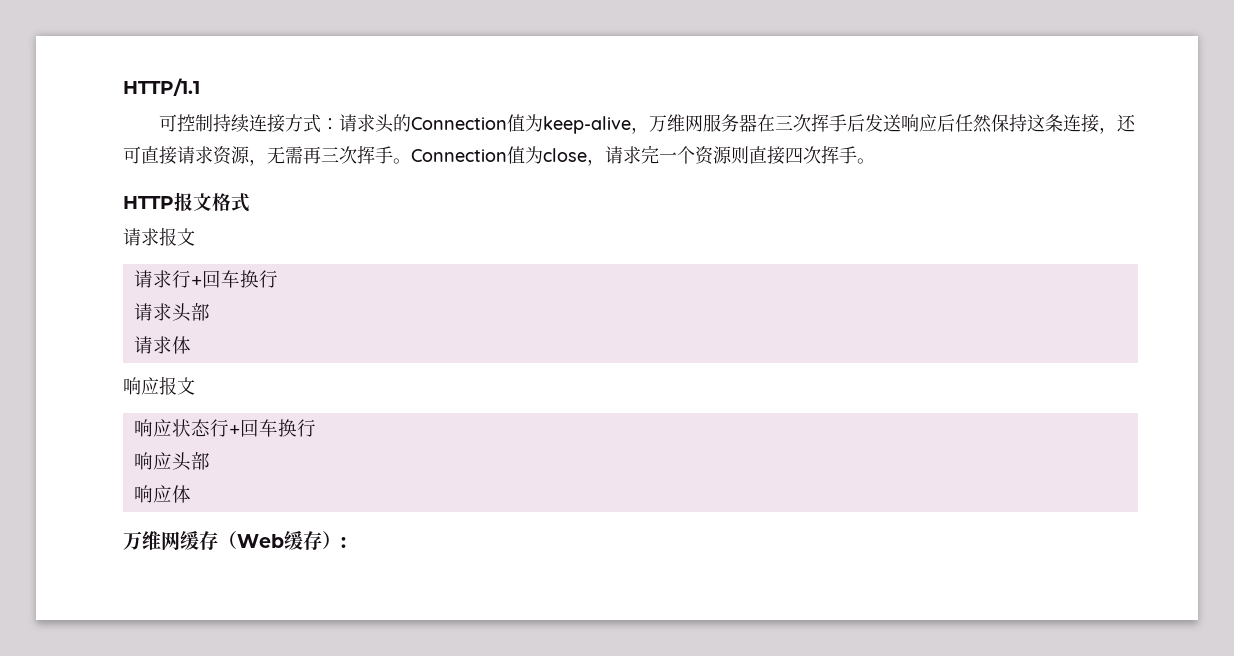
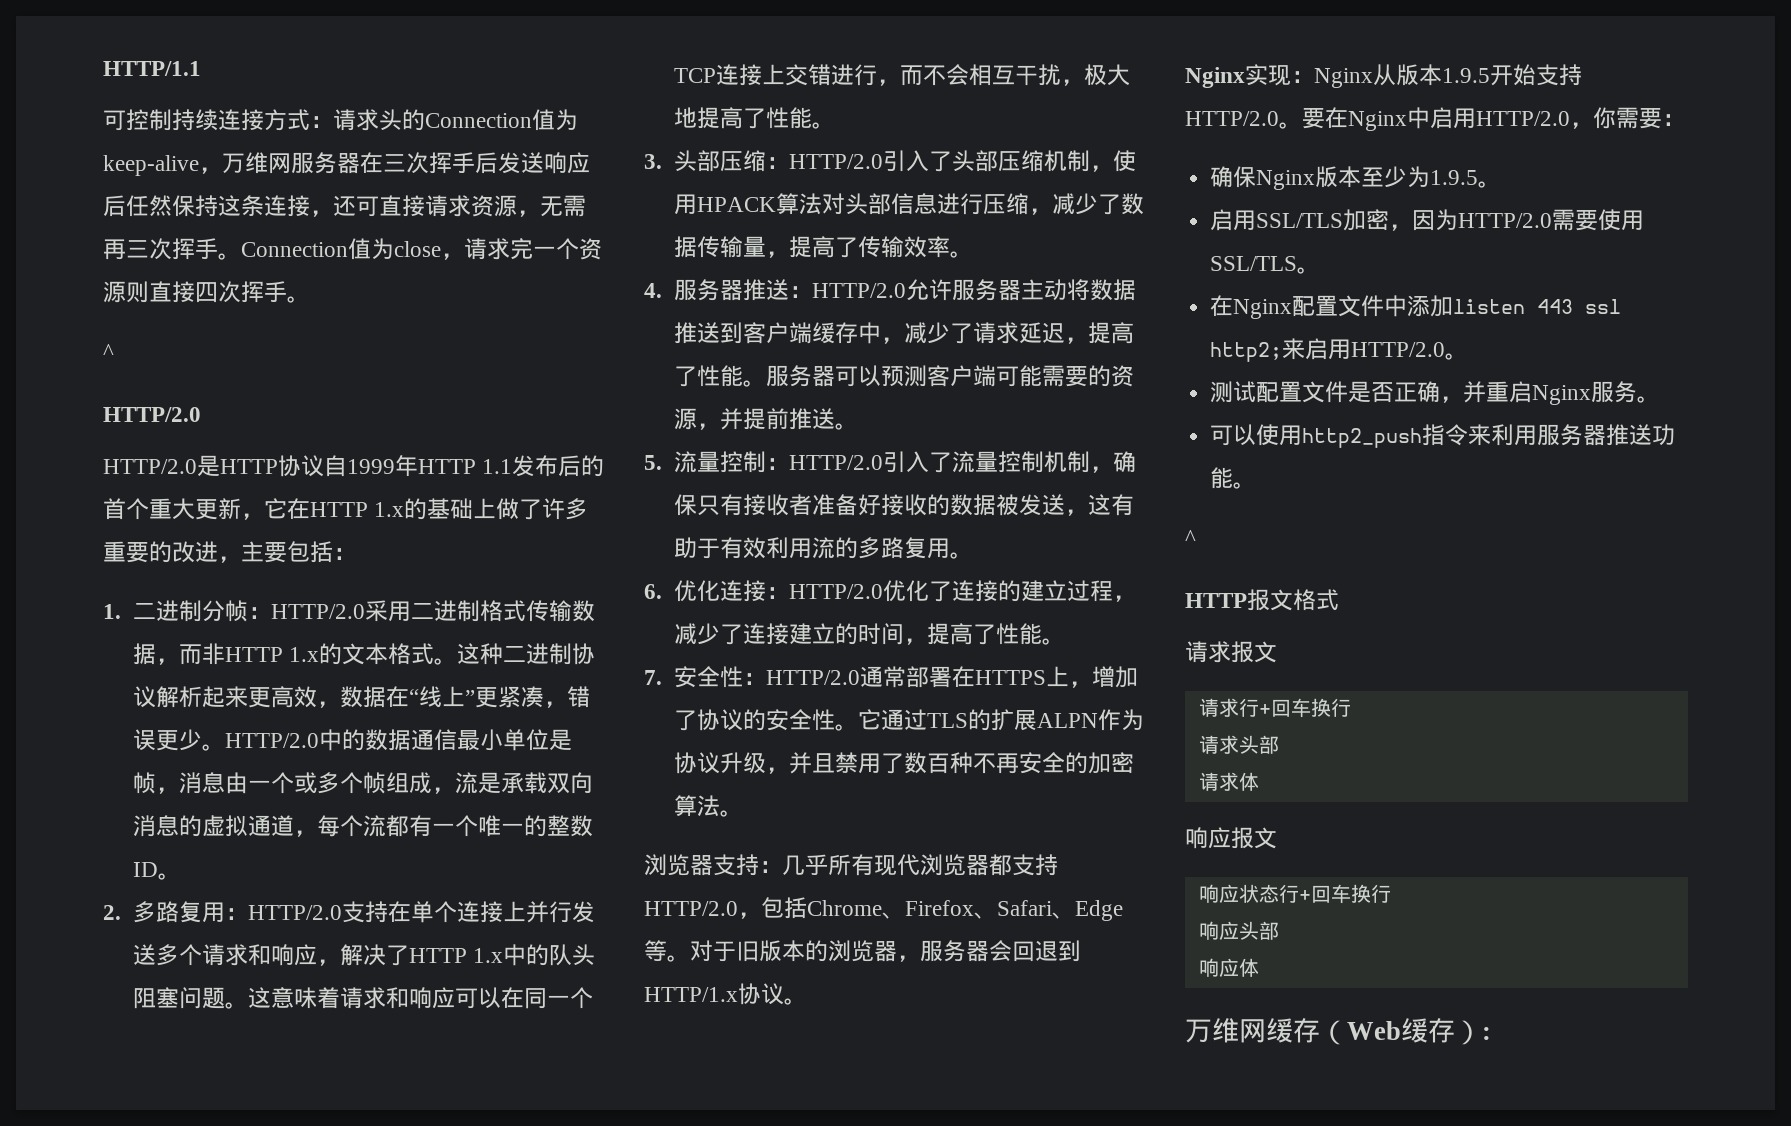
  Connection值为close，请求完一个资源则直接四次挥手。
+ ^
+ HTTP/2.0
+ HTTP/2.0是HTTP协议自1999年HTTP 1.1发布后的首个重大更新，它在HTTP 1.x的基础上做了许多重要的改进，主要包括：
+ 1.二进制分帧：HTTP/2.0采用二进制格式传输数据，而非HTTP 1.x的文本格式。这种二进制协议解析起来更高效，数据在“线上”更紧凑，错误更少。HTTP/2.0中的数据通信最小单位是帧，消息由一个或多个帧组成，流是承载双向消息的虚拟通道，每个流都有一个唯一的整数ID。
+ 2.多路复用：HTTP/2.0支持在单个连接上并行发送多个请求和响应，解决了HTTP 1.x中的队头阻塞问题。这意味着请求和响应可以在同一个TCP连接上交错进行，而不会相互干扰，极大地提高了性能。
+ 3.头部压缩：HTTP/2.0引入了头部压缩机制，使用HPACK算法对头部信息进行压缩，减少了数据传输量，提高了传输效率。
+ 4.服务器推送：HTTP/2.0允许服务器主动将数据推送到客户端缓存中，减少了请求延迟，提高了性能。服务器可以预测客户端可能需要的资源，并提前推送。
+ 5.流量控制：HTTP/2.0引入了流量控制机制，确保只有接收者准备好接收的数据被发送，这有助于有效利用流的多路复用。
+ 6.优化连接：HTTP/2.0优化了连接的建立过程，减少了连接建立的时间，提高了性能。
+ 7.安全性：HTTP/2.0通常部署在HTTPS上，增加了协议的安全性。它通过TLS的扩展ALPN作为协议升级，并且禁用了数百种不再安全的加密算法。
+ 浏览器支持：几乎所有现代浏览器都支持HTTP/2.0，包括Chrome、Firefox、Safari、Edge等。对于旧版本的浏览器，服务器会回退到HTTP/1.x协议。
+ Nginx实现：Nginx从版本1.9.5开始支持HTTP/2.0。要在Nginx中启用HTTP/2.0，你需要：
+ 确保Nginx版本至少为1.9.5。
+ 启用SSL/TLS加密，因为HTTP/2.0需要使用SSL/TLS。
+ 在Nginx配置文件中添加listen 443 ssl http2;来启用HTTP/2.0。
+ 测试配置文件是否正确，并重启Nginx服务。
+ 可以使用http2_push指令来利用服务器推送功能。
+ ^

